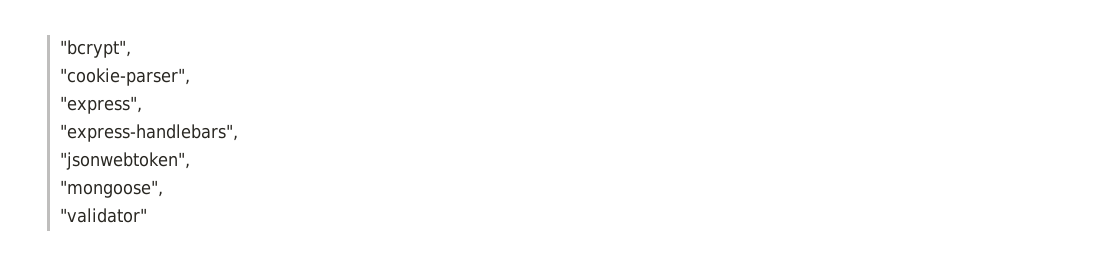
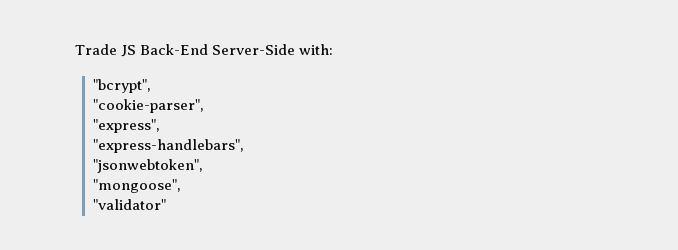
+ Trade JS Back-End Server-Side with:

